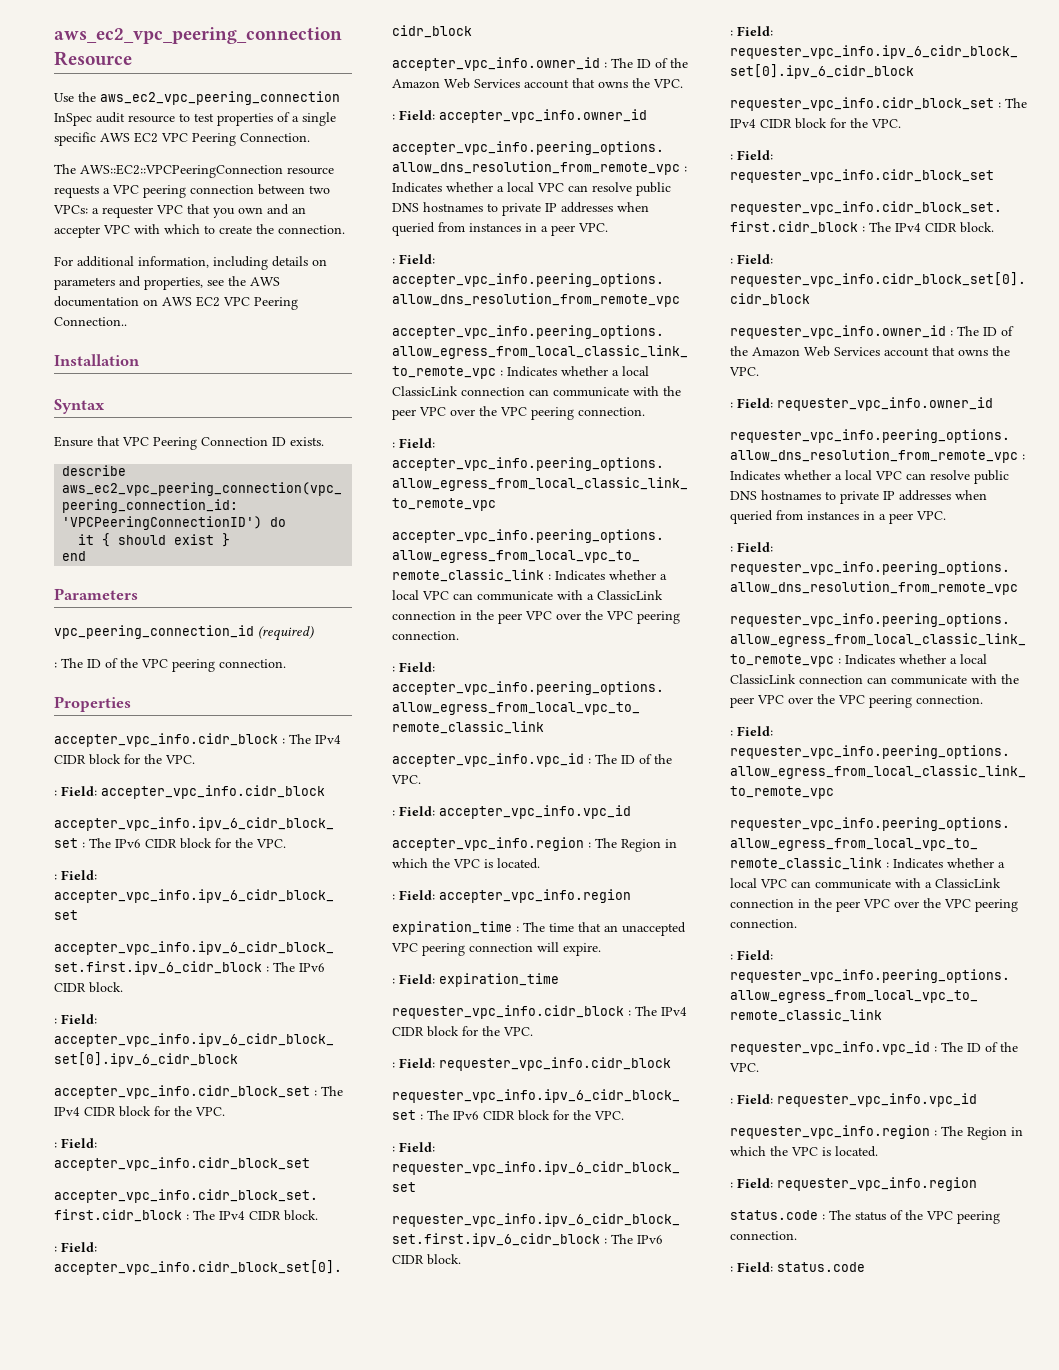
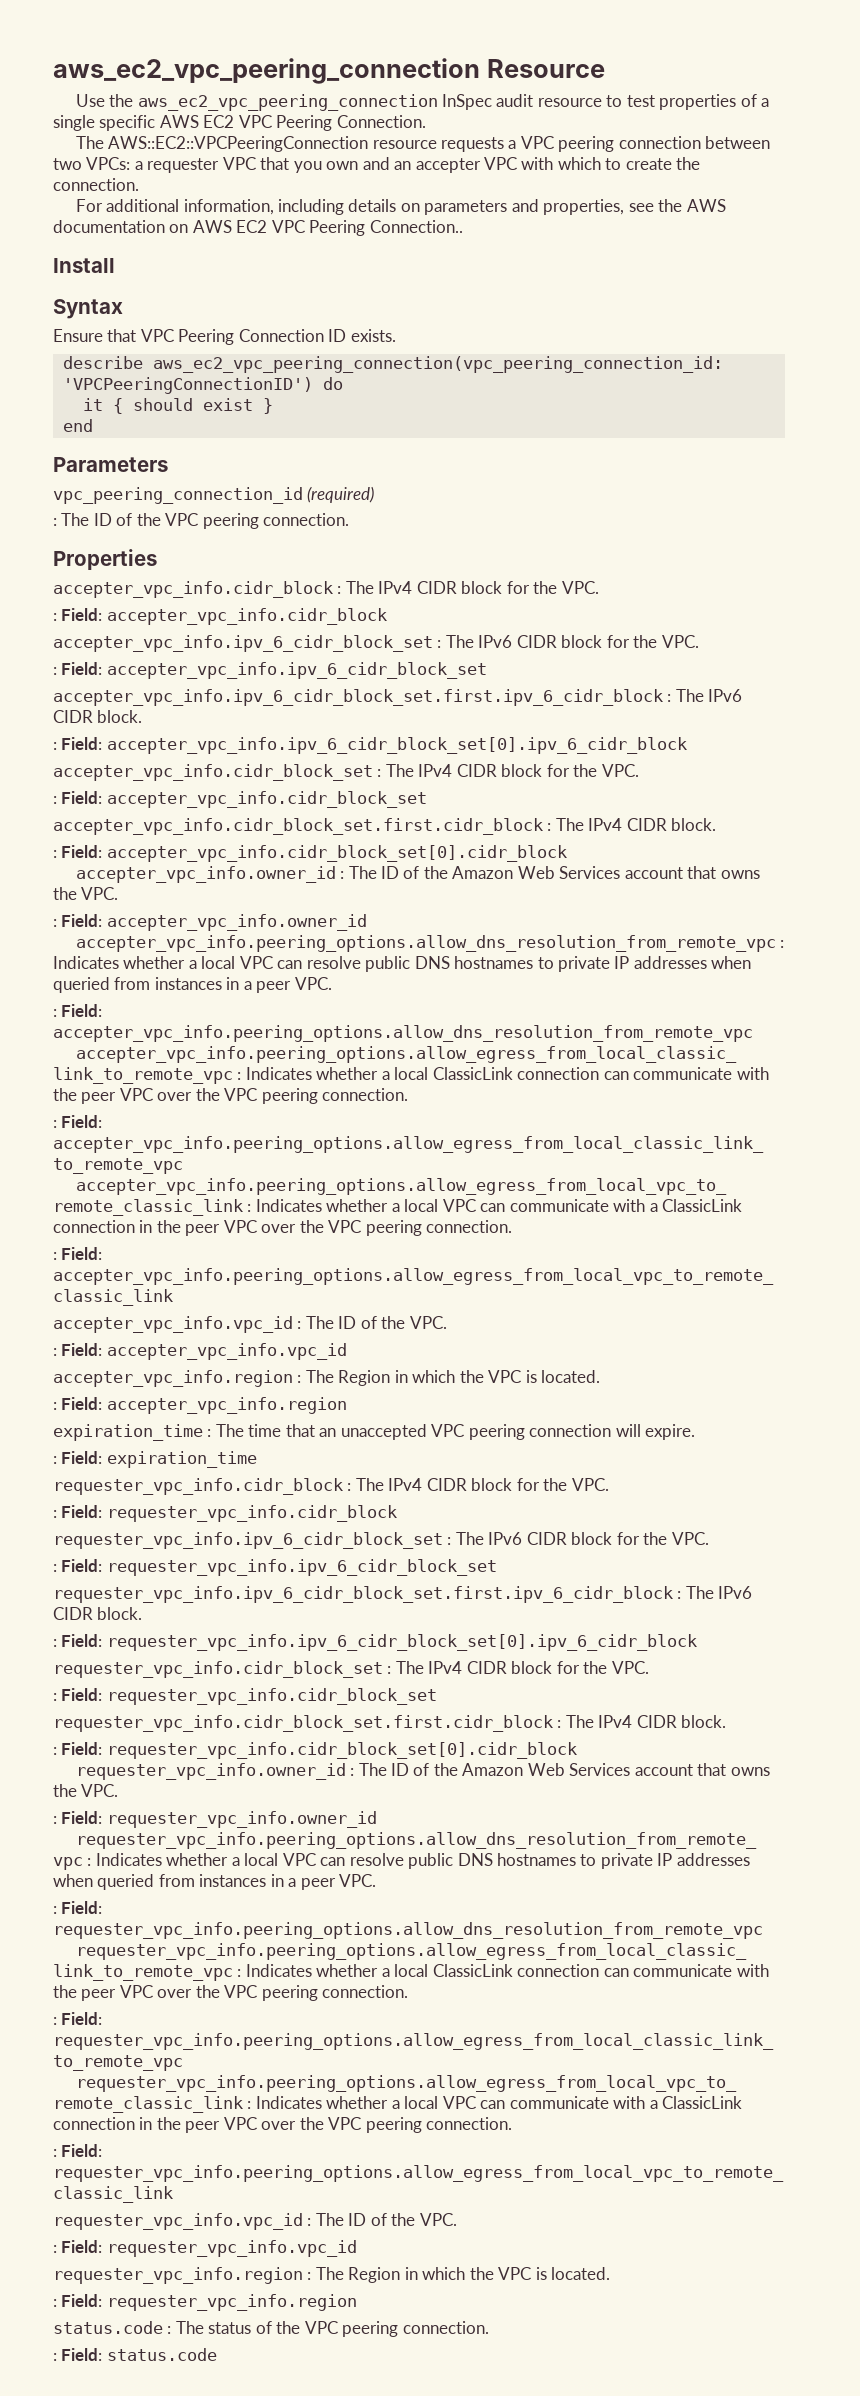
- Installation
+ Install

